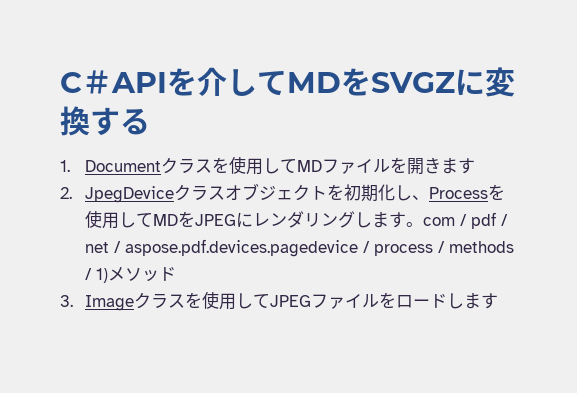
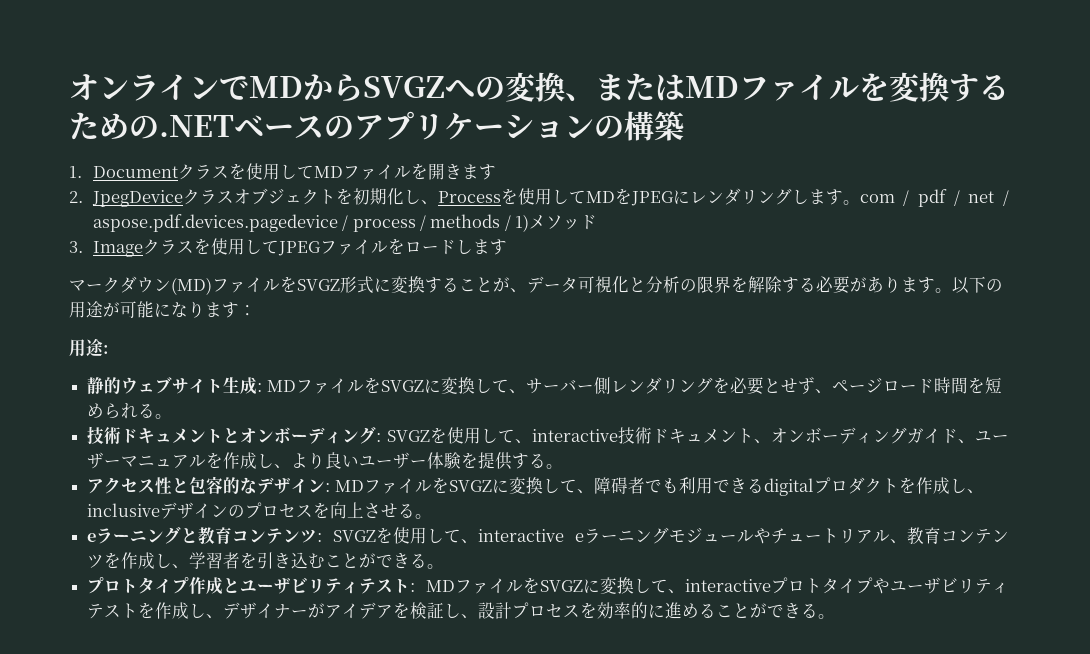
- C＃APIを介してMDをSVGZに変換する
+ オンラインでMDからSVGZへの変換、またはMDファイルを変換するための.NETベースのアプリケーションの構築
+ マークダウン(MD)ファイルをSVGZ形式に変換することが、データ可視化と分析の限界を解除する必要があります。以下の用途が可能になります：
+ 用途:
+ 静的ウェブサイト生成: MDファイルをSVGZに変換して、サーバー側レンダリングを必要とせず、ページロード時間を短められる。
+ 技術ドキュメントとオンボーディング: SVGZを使用して、interactive技術ドキュメント、オンボーディングガイド、ユーザーマニュアルを作成し、より良いユーザー体験を提供する。
+ アクセス性と包容的なデザイン: MDファイルをSVGZに変換して、障碍者でも利用できるdigitalプロダクトを作成し、inclusiveデザインのプロセスを向上させる。
+ eラーニングと教育コンテンツ: SVGZを使用して、interactive eラーニングモジュールやチュートリアル、教育コンテンツを作成し、学習者を引き込むことができる。
+ プロトタイプ作成とユーザビリティテスト: MDファイルをSVGZに変換して、interactiveプロトタイプやユーザビリティテストを作成し、デザイナーがアイデアを検証し、設計プロセスを効率的に進めることができる。

